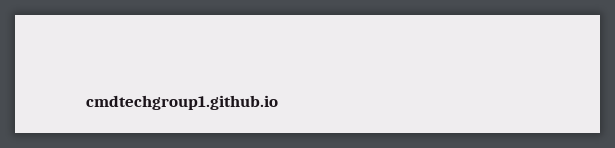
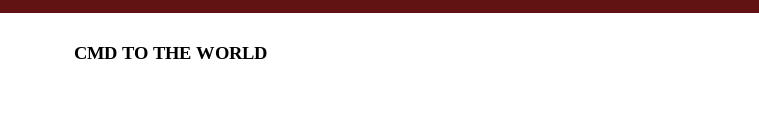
- cmdtechgroup1.github.io
+ CMD TO THE WORLD

